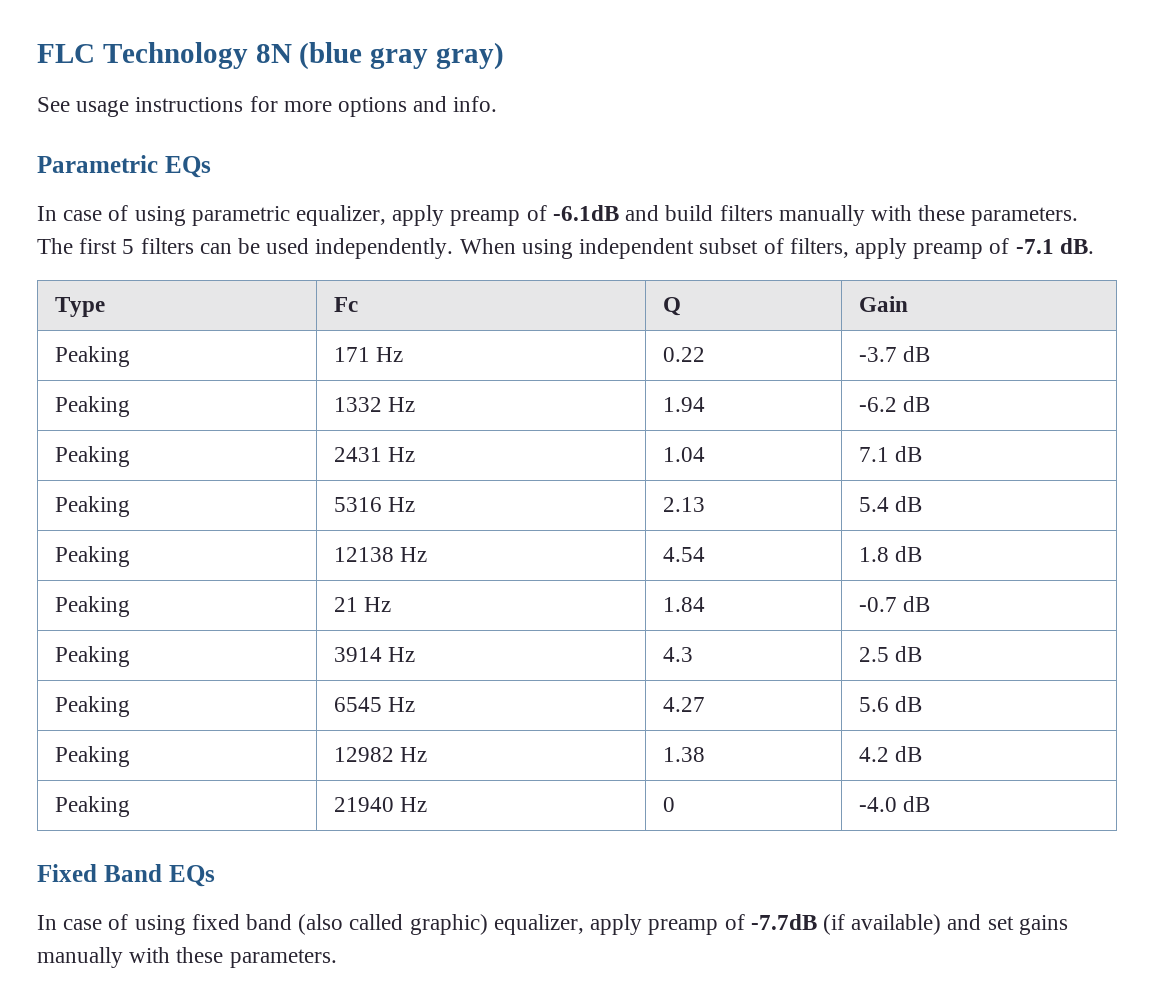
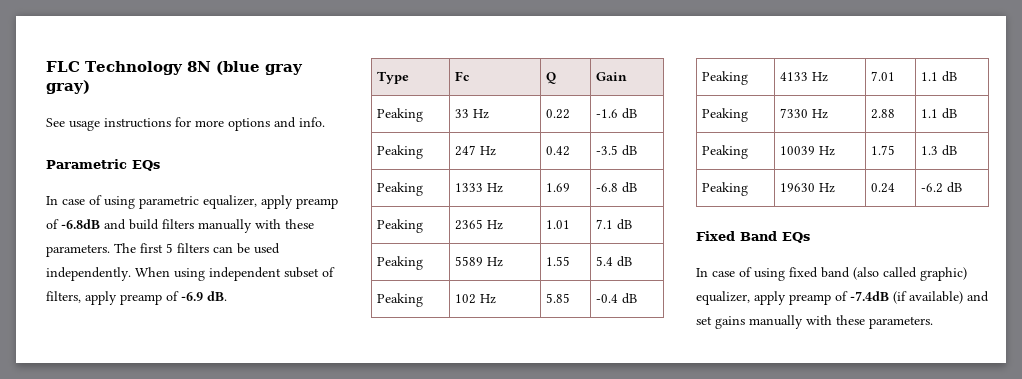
- In case of using parametric equalizer, apply preamp of -6.1dB and build filters manually with these parameters.
+ In case of using parametric equalizer, apply preamp of -6.8dB and build filters manually with these parameters.
- When using independent subset of filters, apply preamp of -7.1 dB.
+ When using independent subset of filters, apply preamp of -6.9 dB.
- Peaking | 171 Hz | 0.22 | -3.7 dB
- Peaking | 1332 Hz | 1.94 | -6.2 dB
- Peaking | 2431 Hz | 1.04 | 7.1 dB
+ Peaking | 33 Hz | 0.22 | -1.6 dB
+ Peaking | 247 Hz | 0.42 | -3.5 dB
+ Peaking | 1333 Hz | 1.69 | -6.8 dB
+ Peaking | 2365 Hz | 1.01 | 7.1 dB
- Peaking | 5316 Hz | 2.13 | 5.4 dB
+ Peaking | 5589 Hz | 1.55 | 5.4 dB
- Peaking | 12138 Hz | 4.54 | 1.8 dB
- Peaking | 21 Hz | 1.84 | -0.7 dB
- Peaking | 3914 Hz | 4.3 | 2.5 dB
- Peaking | 6545 Hz | 4.27 | 5.6 dB
- Peaking | 12982 Hz | 1.38 | 4.2 dB
- Peaking | 21940 Hz | 0 | -4.0 dB
+ Peaking | 102 Hz | 5.85 | -0.4 dB
+ Peaking | 4133 Hz | 7.01 | 1.1 dB
+ Peaking | 7330 Hz | 2.88 | 1.1 dB
+ Peaking | 10039 Hz | 1.75 | 1.3 dB
+ Peaking | 19630 Hz | 0.24 | -6.2 dB
- In case of using fixed band (also called graphic) equalizer, apply preamp of -7.7dB (if available) and set gains manually with these parameters.
+ In case of using fixed band (also called graphic) equalizer, apply preamp of -7.4dB (if available) and set gains manually with these parameters.

